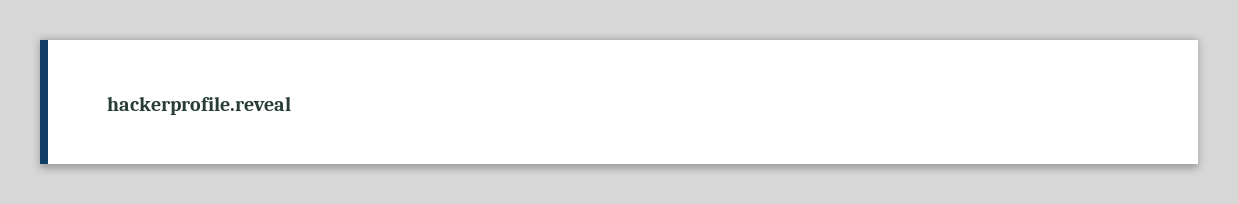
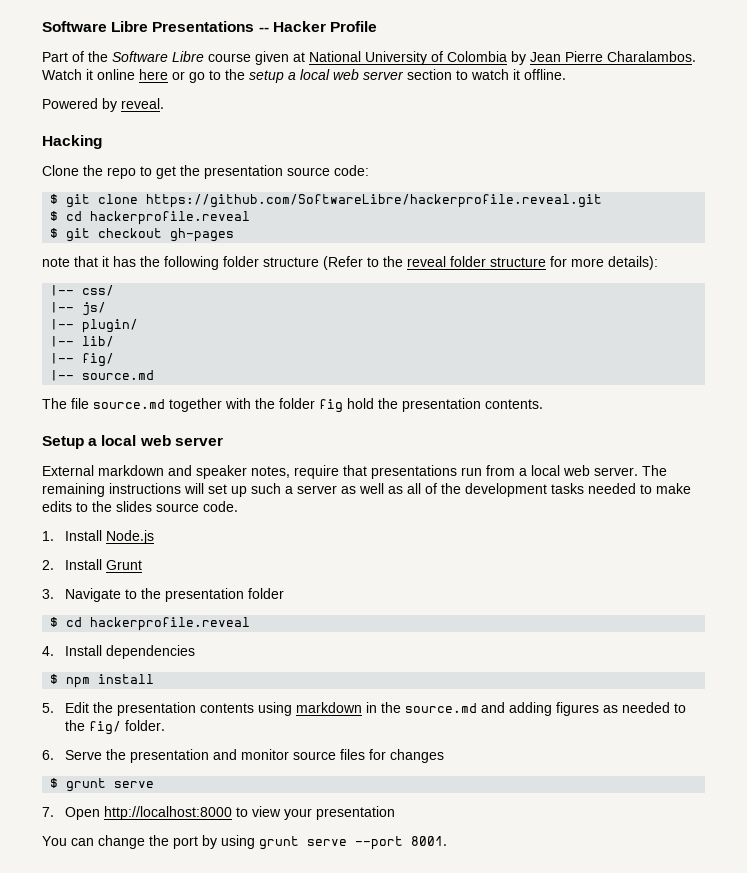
- hackerprofile.reveal
+ Software Libre Presentations -- Hacker Profile
+ Part of the Software Libre course given at National University of Colombia by Jean Pierre Charalambos. Watch it online here or go to the setup a local web server section to watch it offline.
+ Powered by reveal.
+ Hacking
+ Clone the repo to get the presentation source code:
+ $ git clone https://github.com/SoftwareLibre/hackerprofile.reveal.git
+ $ cd hackerprofile.reveal
+ $ git checkout gh-pages
+ note that it has the following folder structure (Refer to the reveal folder structure for more details):
+ |-- css/
+ |-- js/
+ |-- plugin/
+ |-- lib/
+ |-- fig/
+ |-- source.md
+ The file source.md together with the folder fig hold the presentation contents.
+ Setup a local web server
+ External markdown and speaker notes, require that presentations run from a local web server. The remaining instructions will set up such a server as well as all of the development tasks needed to make edits to the slides source code.
+ 1. Install Node.js
+ 2. Install Grunt
+ 3. Navigate to the presentation folder
+ $ cd hackerprofile.reveal
+ 4. Install dependencies
+ $ npm install
+ 5. Edit the presentation contents using markdown in the source.md and adding figures as needed to the fig/ folder.
+ 6. Serve the presentation and monitor source files for changes
+ $ grunt serve
+ 7. Open http://localhost:8000 to view your presentation
+ You can change the port by using grunt serve --port 8001.

